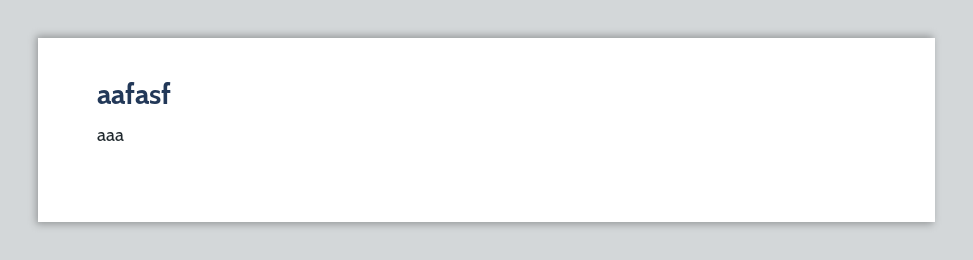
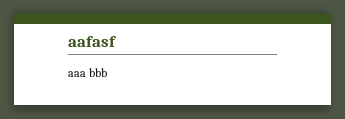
- aaa
+ aaa bbb

